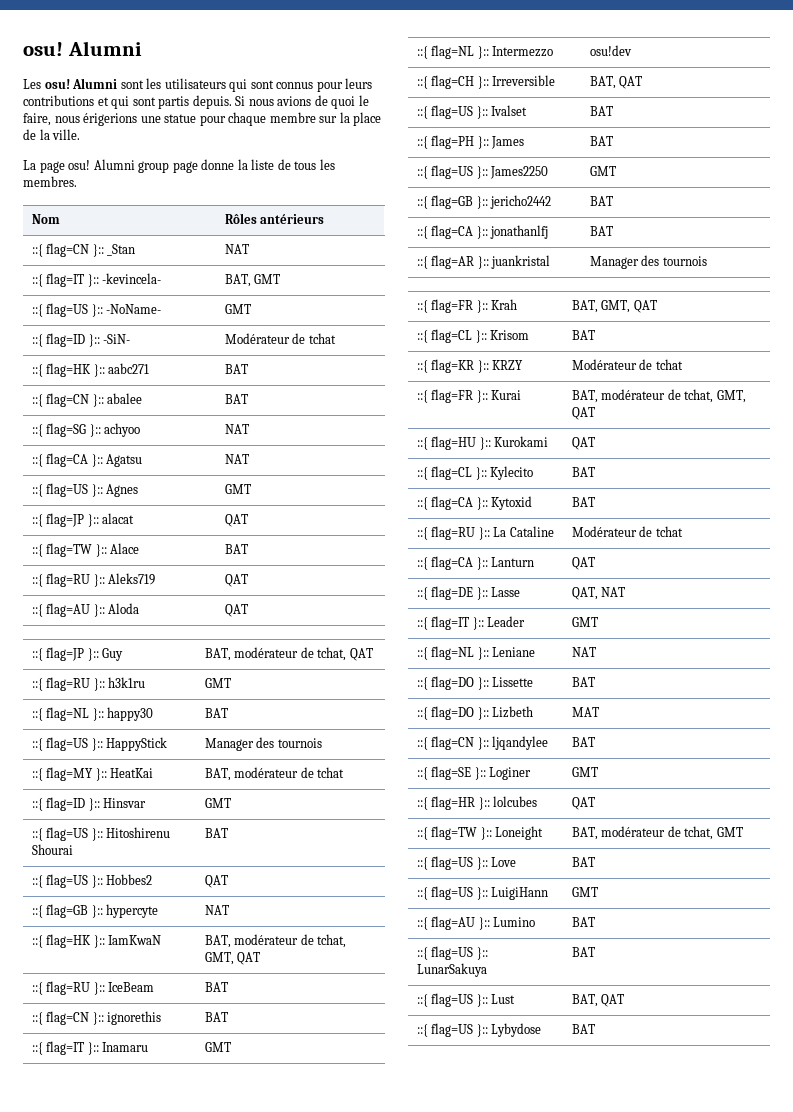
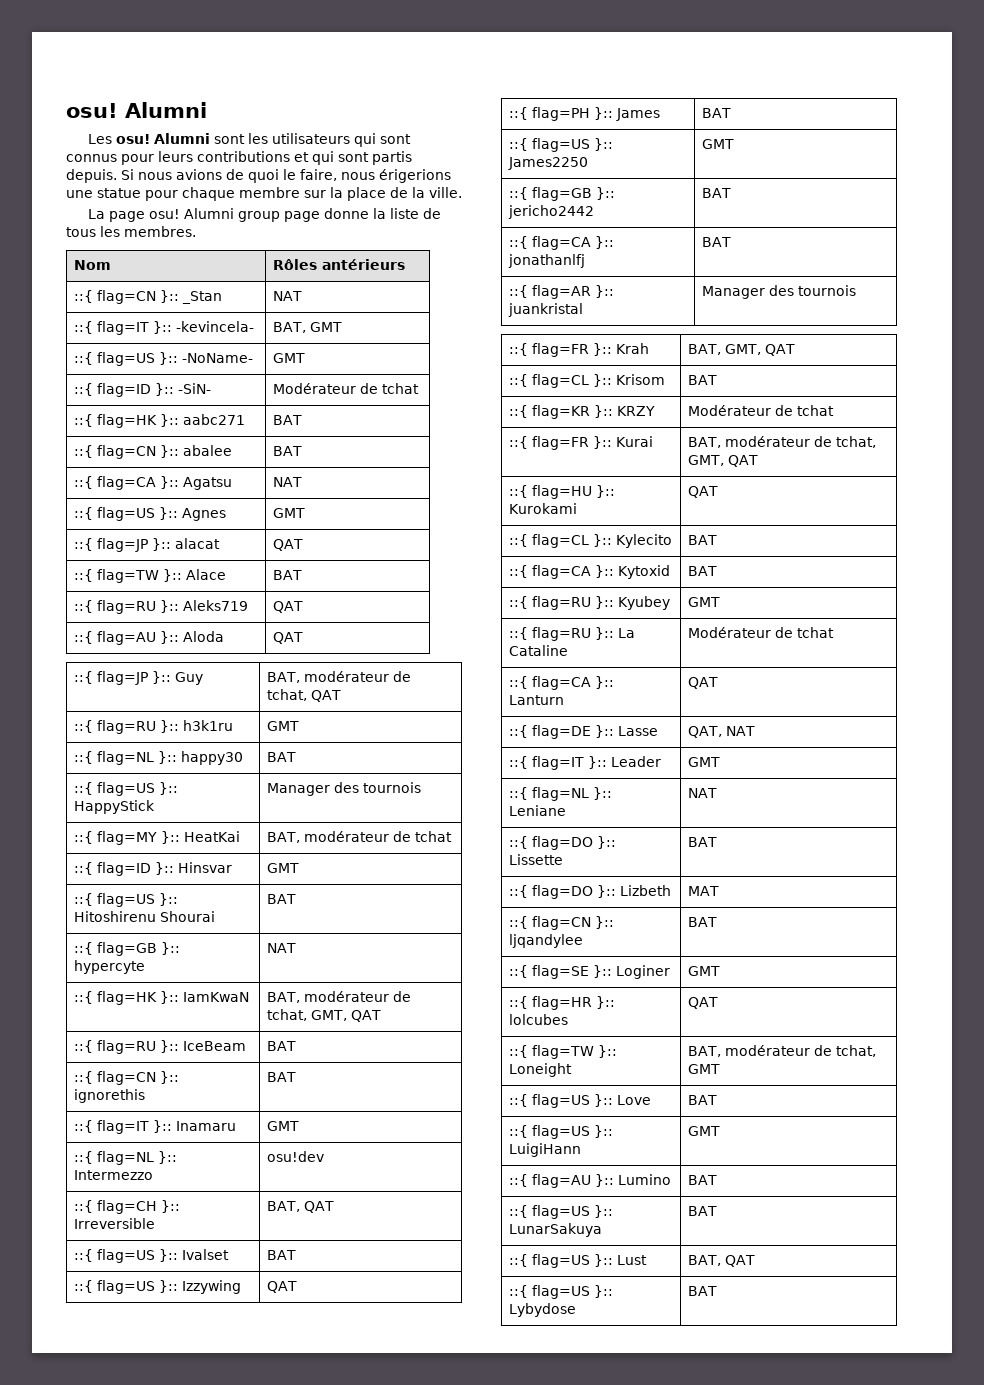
- ::{ flag=SG }:: achyoo | NAT
- ::{ flag=US }:: Hobbes2 | QAT
+ ::{ flag=US }:: Izzywing | QAT
+ ::{ flag=RU }:: Kyubey | GMT

